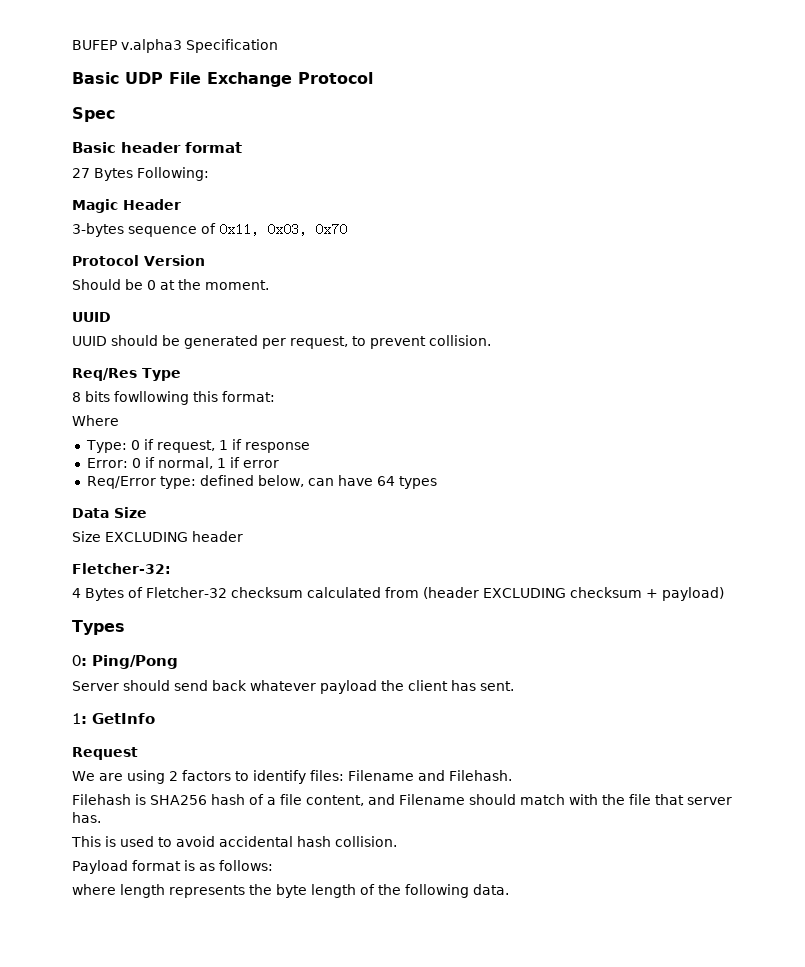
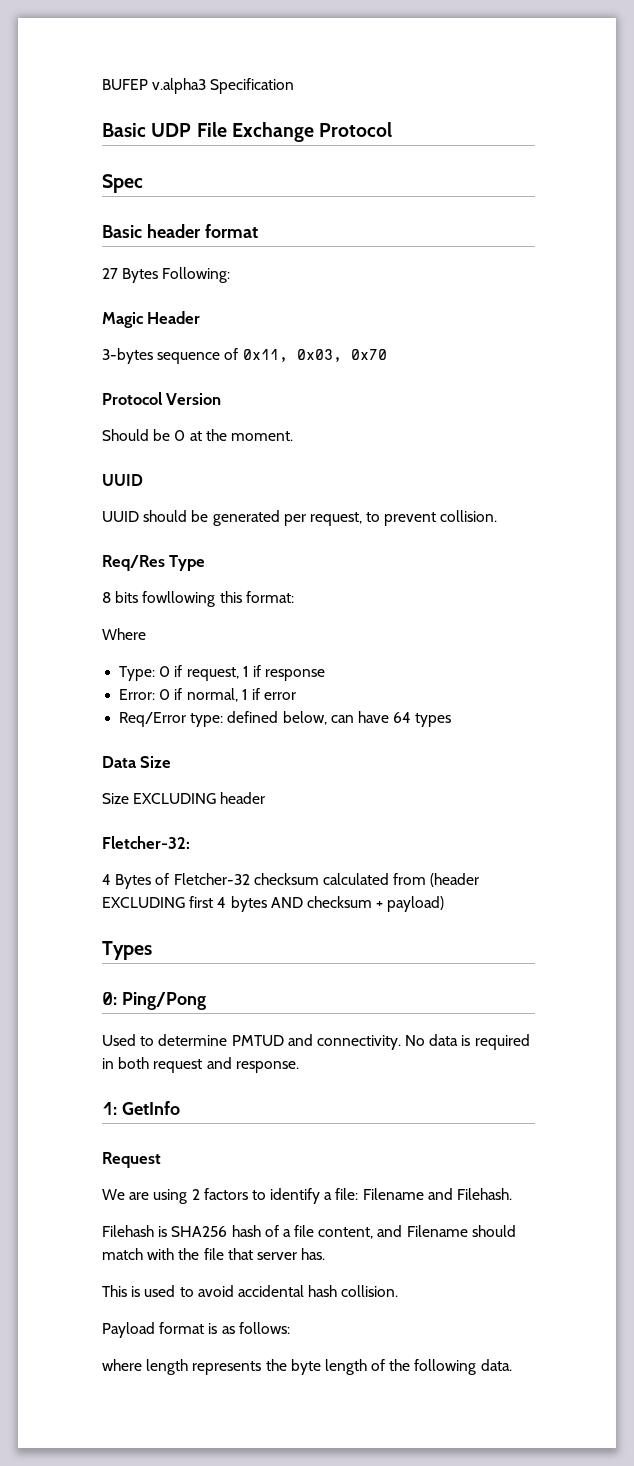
- 4 Bytes of Fletcher-32 checksum calculated from (header EXCLUDING checksum + payload)
+ 4 Bytes of Fletcher-32 checksum calculated from (header EXCLUDING first 4 bytes AND checksum + payload)
- Server should send back whatever payload the client has sent.
+ Used to determine PMTUD and connectivity. No data is required in both request and response.
- We are using 2 factors to identify files: Filename and Filehash.
+ We are using 2 factors to identify a file: Filename and Filehash.

